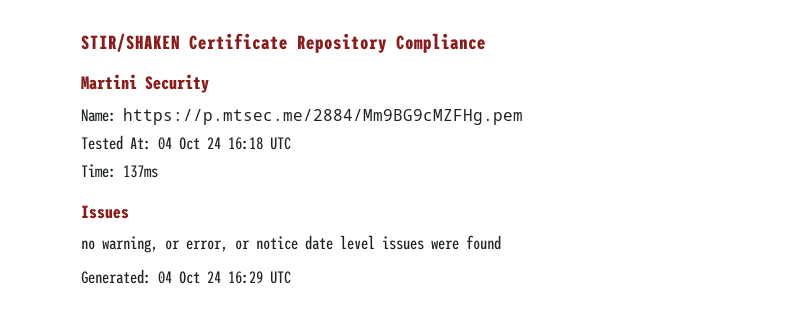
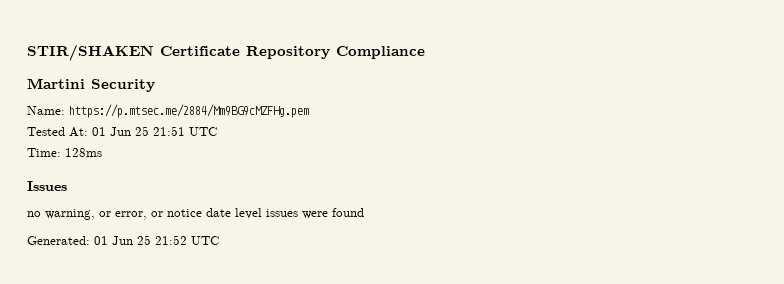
- Tested At: 04 Oct 24 16:18 UTC
+ Tested At: 01 Jun 25 21:51 UTC
- Time: 137ms
+ Time: 128ms
- Generated: 04 Oct 24 16:29 UTC
+ Generated: 01 Jun 25 21:52 UTC

